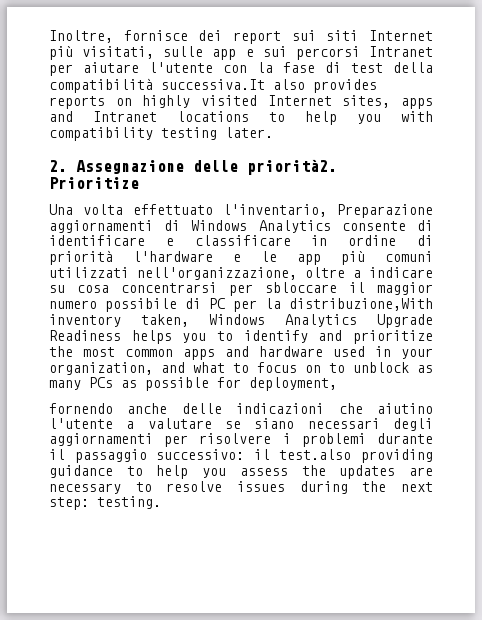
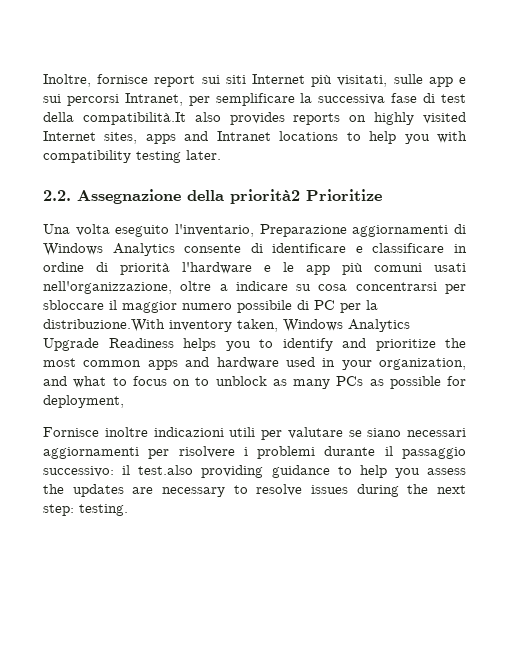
- Inoltre, fornisce dei report sui siti Internet più visitati, sulle app e sui percorsi Intranet per aiutare l'utente con la fase di test della compatibilità successiva.It also provides reports on highly visited Internet sites, apps and Intranet locations to help you with compatibility testing later.
+ Inoltre, fornisce report sui siti Internet più visitati, sulle app e sui percorsi Intranet, per semplificare la successiva fase di test della compatibilità.It also provides reports on highly visited Internet sites, apps and Intranet locations to help you with compatibility testing later.
- 2. Assegnazione delle priorità2. Prioritize
+ 2.2. Assegnazione della priorità2 Prioritize
- Una volta effettuato l'inventario, Preparazione aggiornamenti di Windows Analytics consente di identificare e classificare in ordine di priorità l'hardware e le app più comuni utilizzati nell'organizzazione, oltre a indicare su cosa concentrarsi per sbloccare il maggior numero possibile di PC per la distribuzione,With inventory taken, Windows Analytics Upgrade Readiness helps you to identify and prioritize the most common apps and hardware used in your organization, and what to focus on to unblock as many PCs as possible for deployment,
+ Una volta eseguito l'inventario, Preparazione aggiornamenti di Windows Analytics consente di identificare e classificare in ordine di priorità l'hardware e le app più comuni usati nell'organizzazione, oltre a indicare su cosa concentrarsi per sbloccare il maggior numero possibile di PC per la distribuzione.With inventory taken, Windows Analytics Upgrade Readiness helps you to identify and prioritize the most common apps and hardware used in your organization, and what to focus on to unblock as many PCs as possible for deployment,
- fornendo anche delle indicazioni che aiutino l'utente a valutare se siano necessari degli aggiornamenti per risolvere i problemi durante il passaggio successivo: il test.also providing guidance to help you assess the updates are necessary to resolve issues during the next step: testing.
+ Fornisce inoltre indicazioni utili per valutare se siano necessari aggiornamenti per risolvere i problemi durante il passaggio successivo: il test.also providing guidance to help you assess the updates are necessary to resolve issues during the next step: testing.

